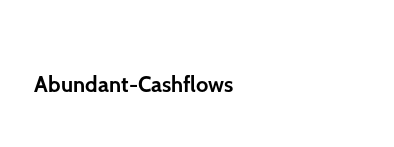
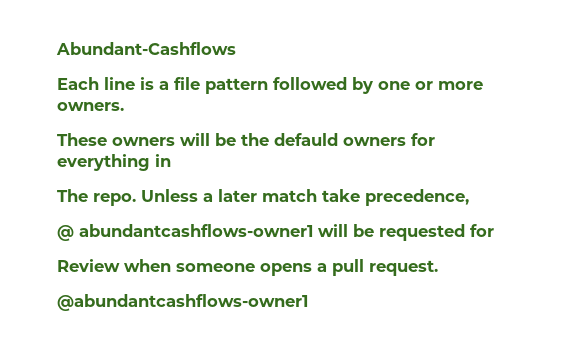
+ Each line is a file pattern followed by one or more owners.
+ These owners will be the defauld owners for everything in
+ The repo. Unless a later match take precedence,
+ @ abundantcashflows-owner1 will be requested for
+ Review when someone opens a pull request.
+ @abundantcashflows-owner1

